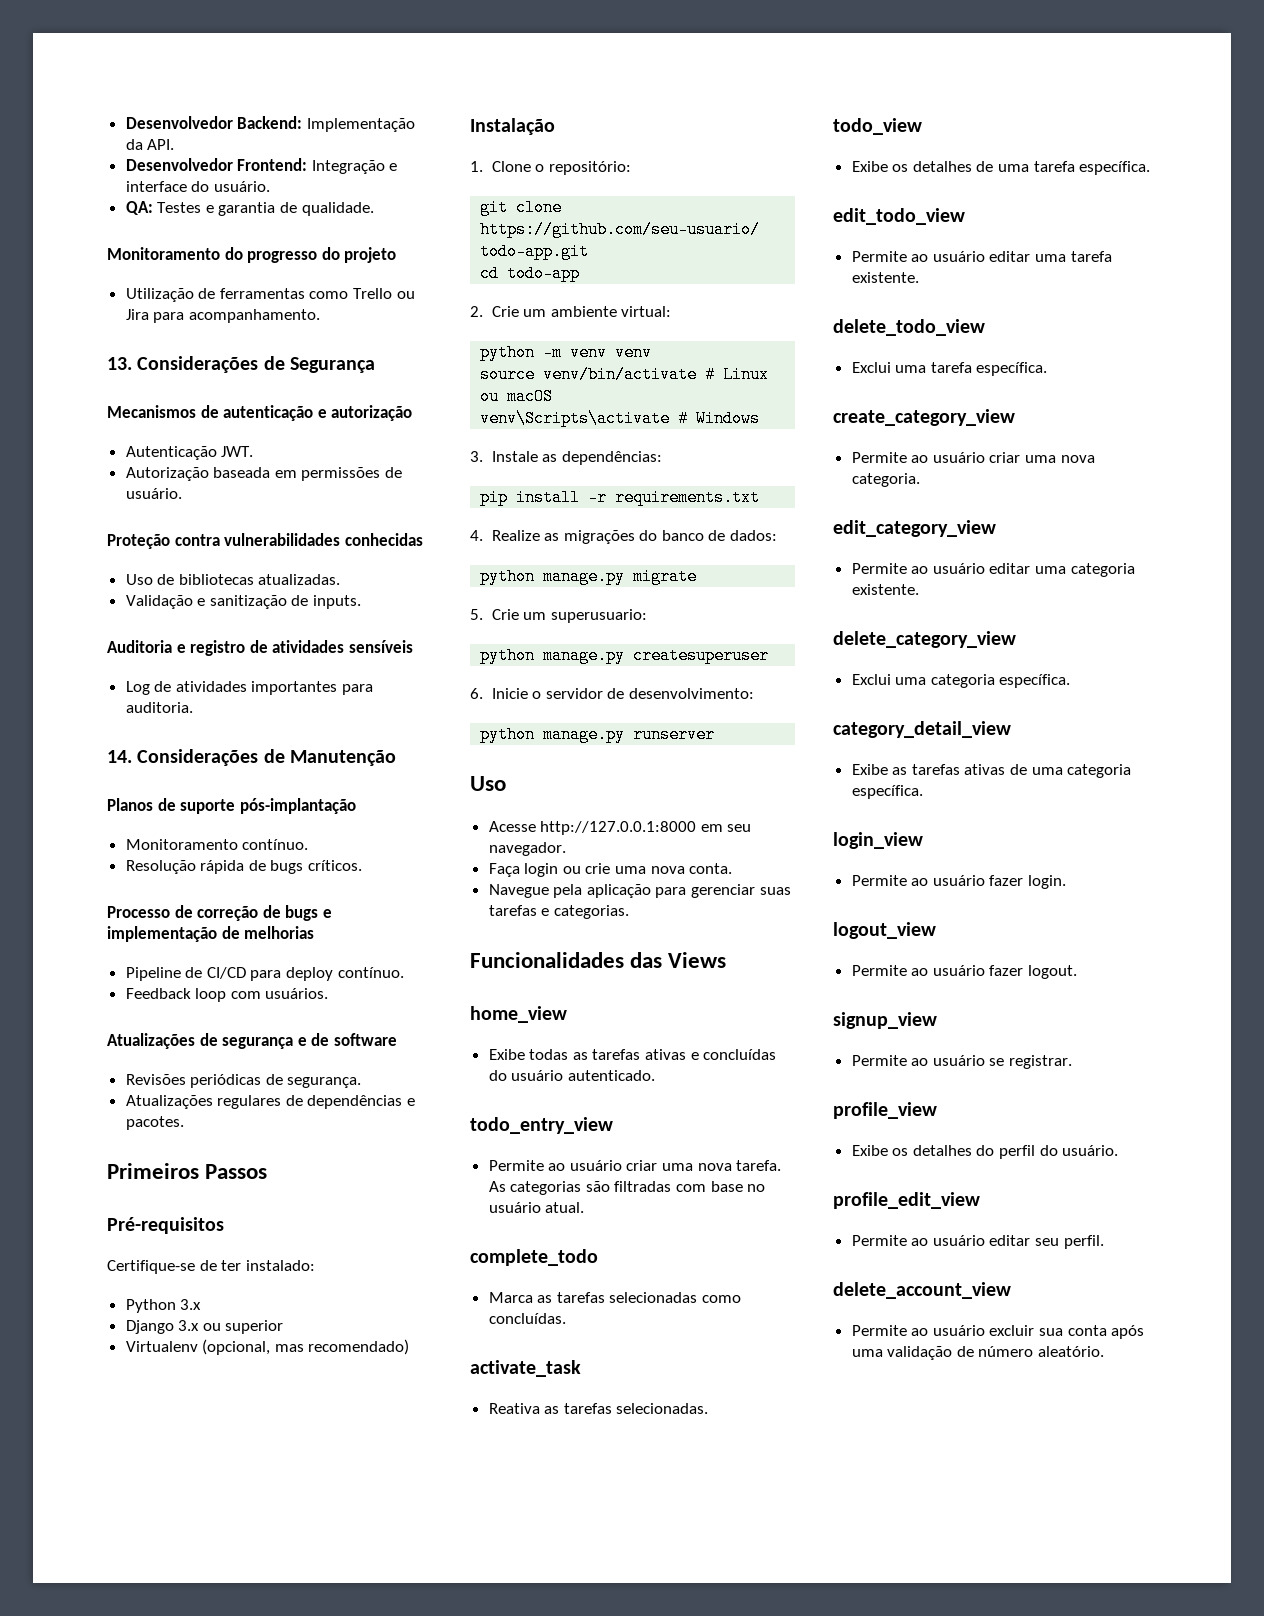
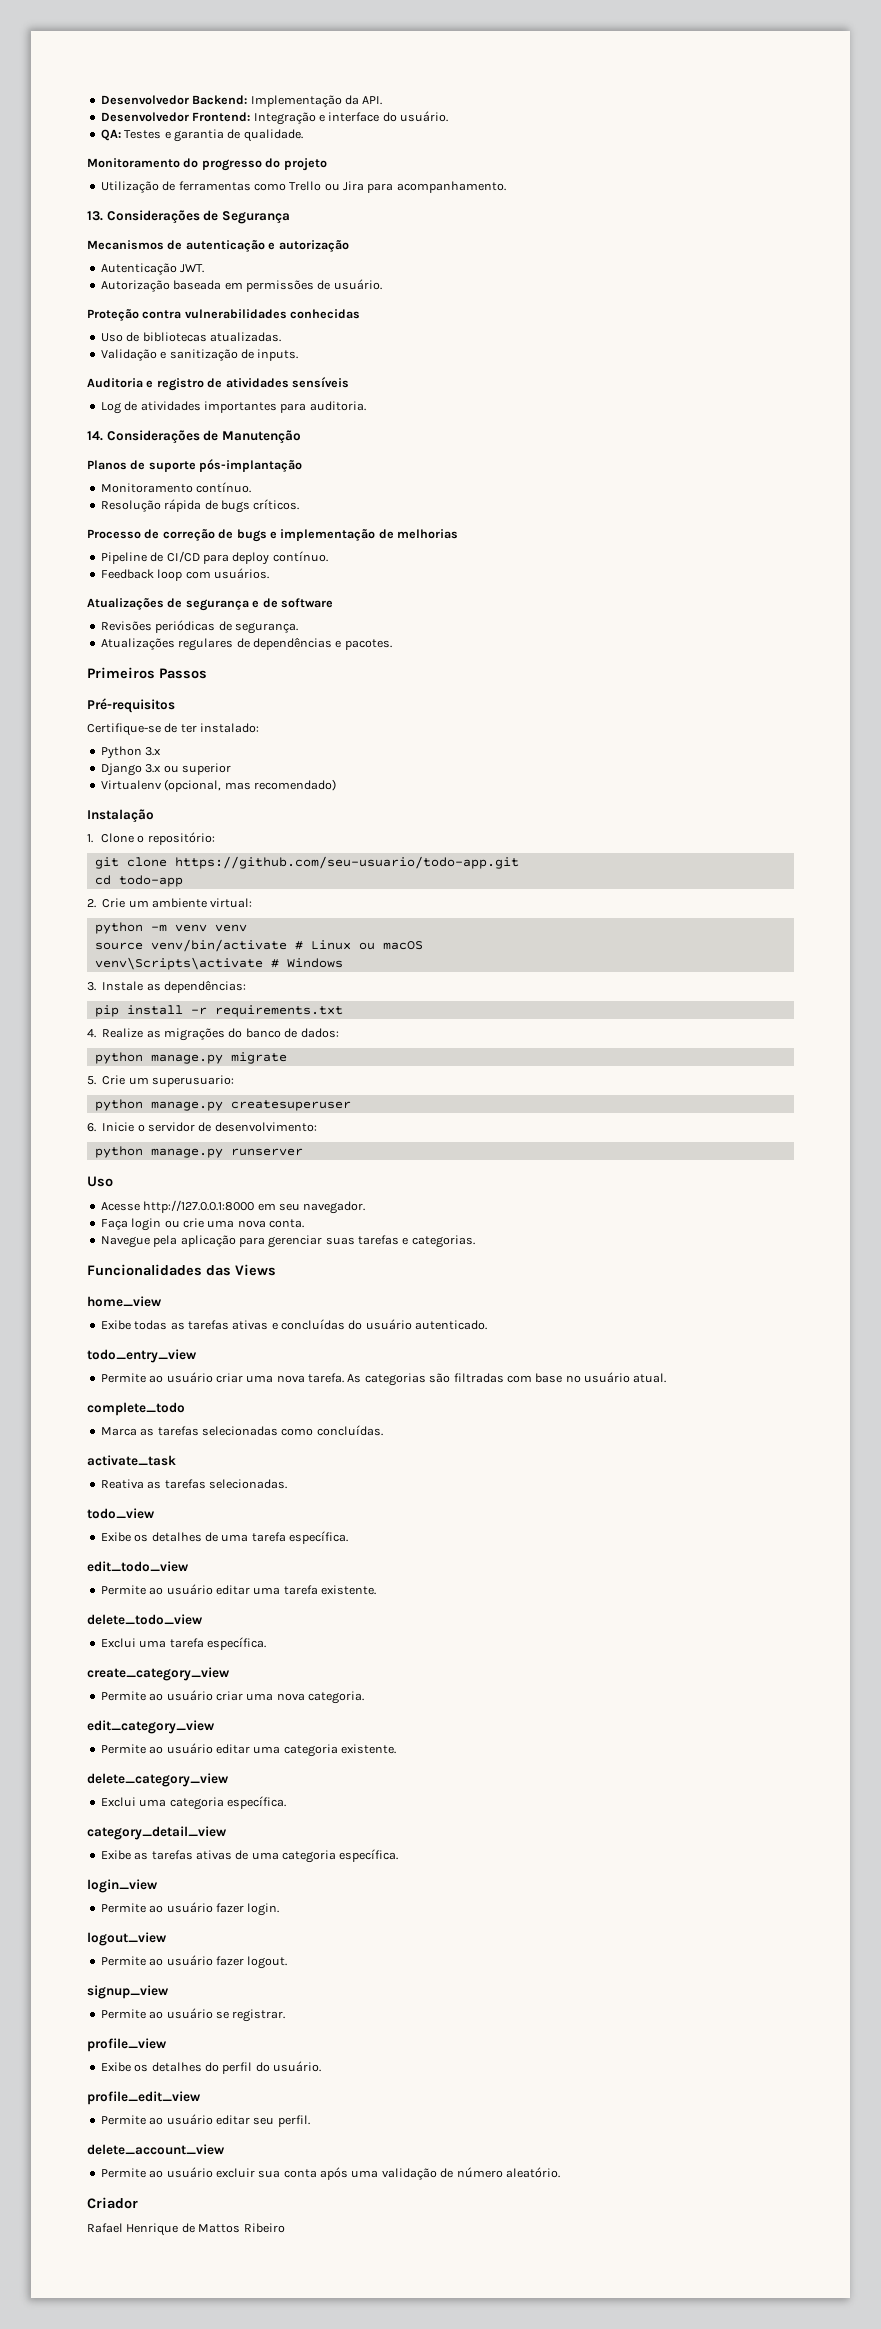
+ Criador
+ Rafael Henrique de Mattos Ribeiro

